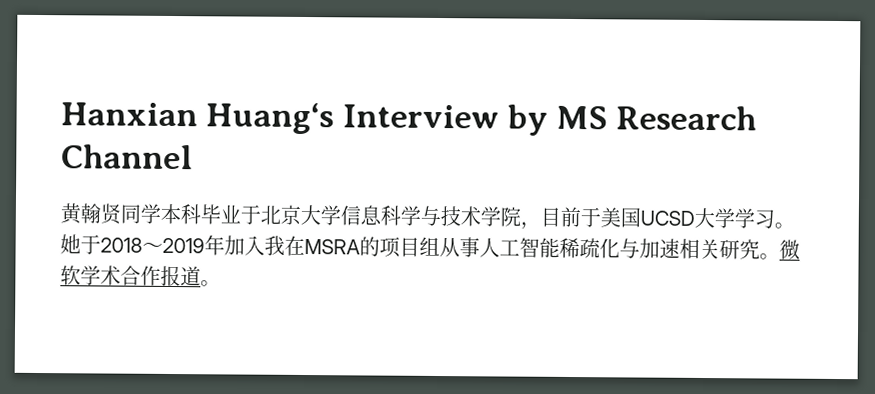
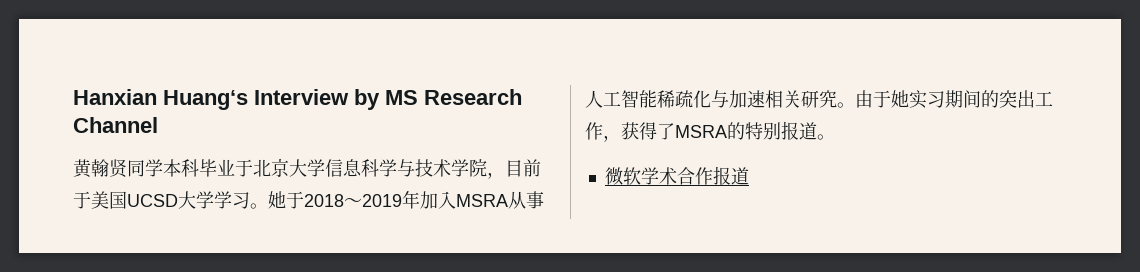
- 她于2018～2019年加入我在MSRA的项目组从事人工智能稀疏化与加速相关研究。微软学术合作报道。
+ 她于2018～2019年加入MSRA从事人工智能稀疏化与加速相关研究。由于她实习期间的突出工作，获得了MSRA的特别报道。
+ 微软学术合作报道

